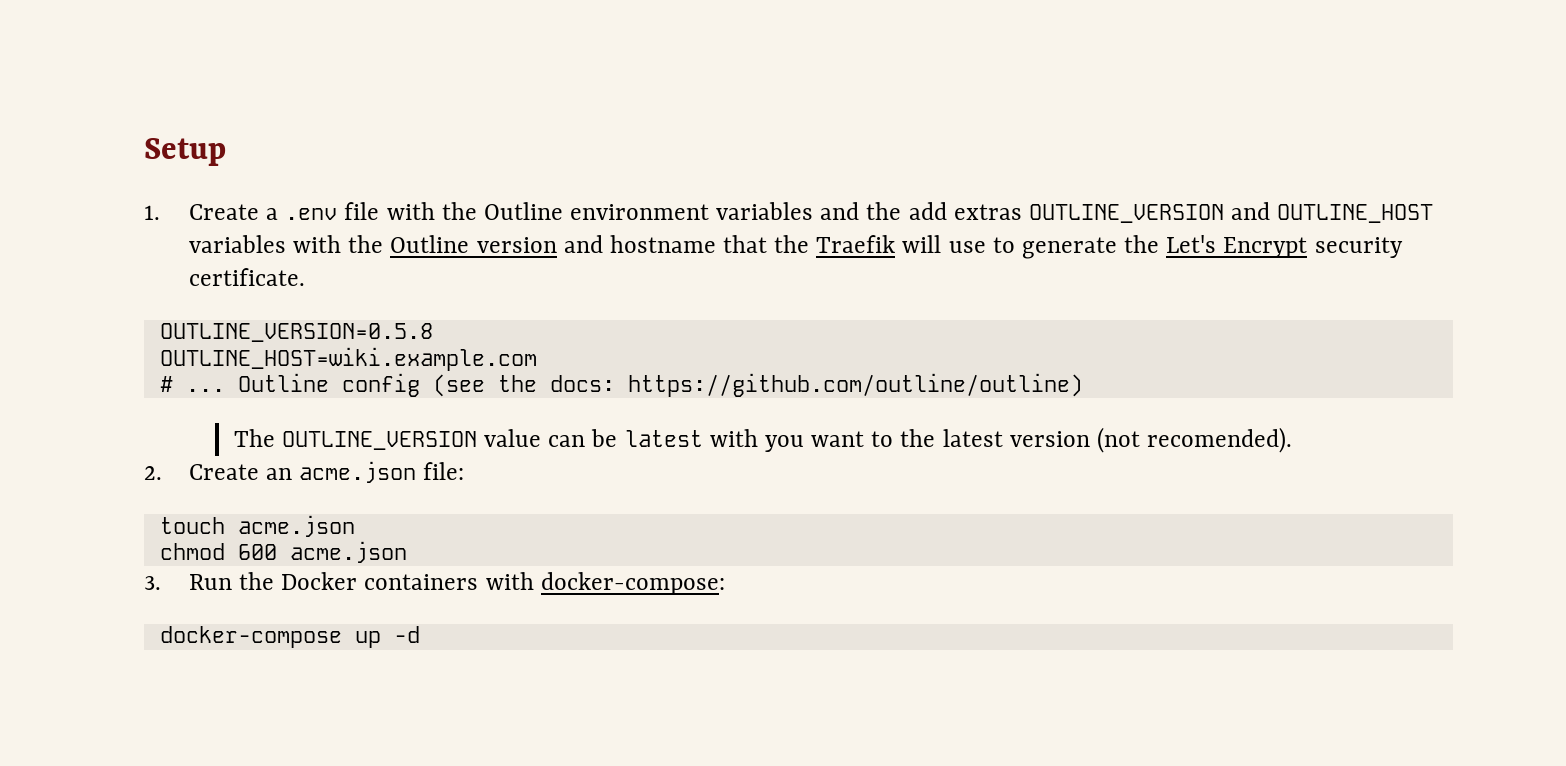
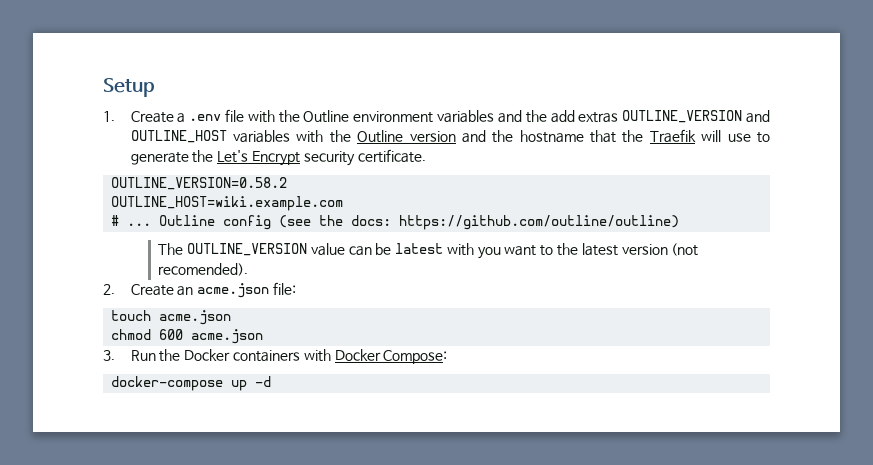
- 1. Create a .env file with the Outline environment variables and the add extras OUTLINE_VERSION and OUTLINE_HOST variables with the Outline version and hostname that the Traefik will use to generate the Let's Encrypt security certificate.
+ 1. Create a .env file with the Outline environment variables and the add extras OUTLINE_VERSION and OUTLINE_HOST variables with the Outline version and the hostname that the Traefik will use to generate the Let's Encrypt security certificate.
- OUTLINE_VERSION=0.5.8
+ OUTLINE_VERSION=0.58.2
- 3. Run the Docker containers with docker-compose:
+ 3. Run the Docker containers with Docker Compose:

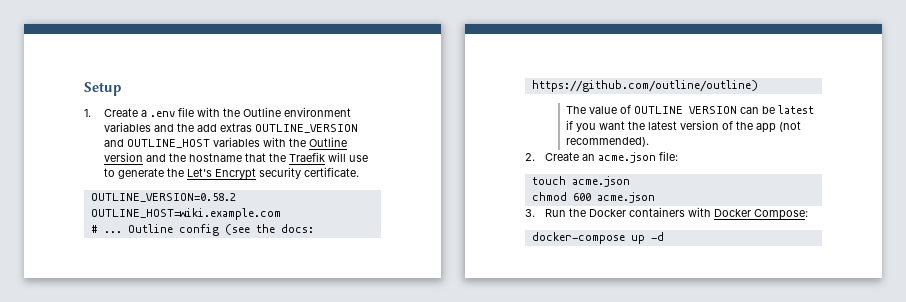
- The OUTLINE_VERSION value can be latest with you want to the latest version (not recomended).
+ The value of OUTLINE VERSION can be latest if you want the latest version of the app (not recommended).

